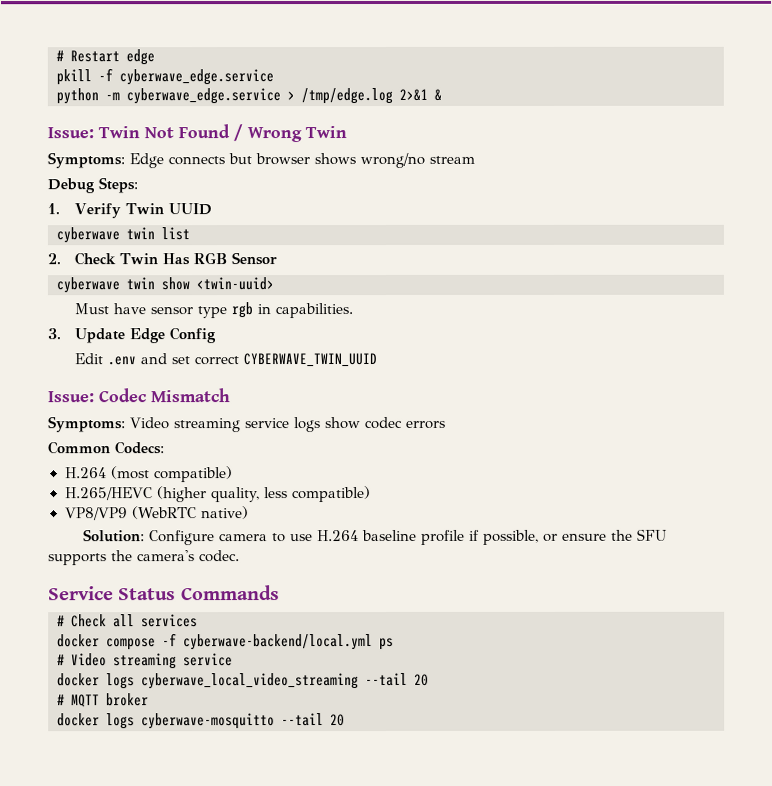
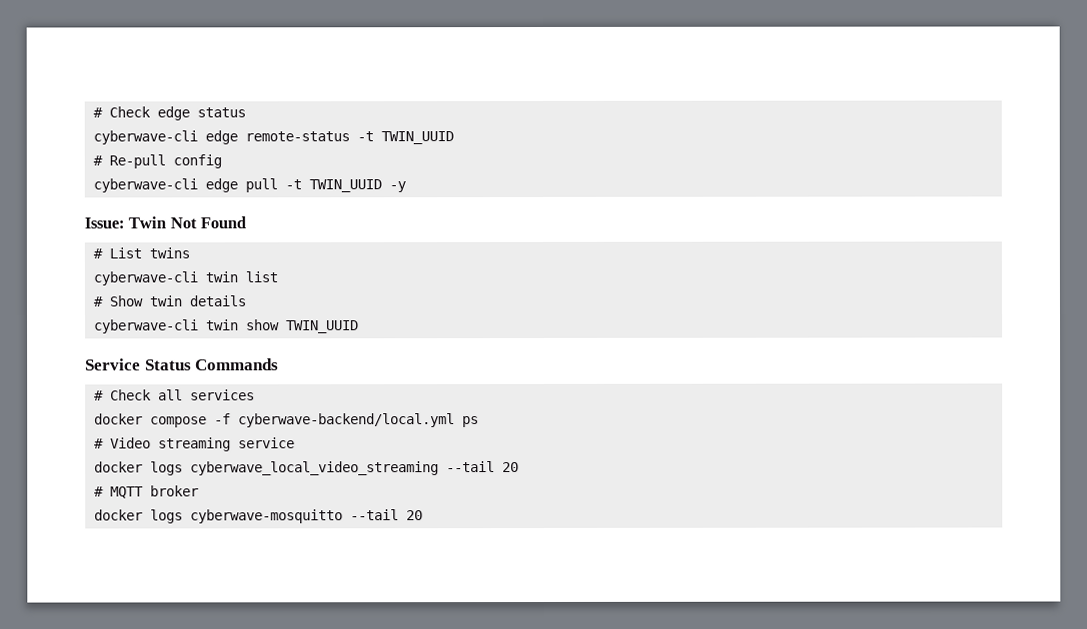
- # Restart edge
- pkill -f cyberwave_edge.service
- python -m cyberwave_edge.service > /tmp/edge.log 2>&1 &
- Issue: Twin Not Found / Wrong Twin
- Symptoms: Edge connects but browser shows wrong/no stream
- Debug Steps:
- 1. Verify Twin UUID
- cyberwave twin list
- 2. Check Twin Has RGB Sensor
- cyberwave twin show <twin-uuid>
- Must have sensor type rgb in capabilities.
- 3. Update Edge Config
- Edit .env and set correct CYBERWAVE_TWIN_UUID
- Issue: Codec Mismatch
- Symptoms: Video streaming service logs show codec errors
- Common Codecs:
- H.264 (most compatible)
- H.265/HEVC (higher quality, less compatible)
- VP8/VP9 (WebRTC native)
- Solution: Configure camera to use H.264 baseline profile if possible, or ensure the SFU supports the camera's codec.
+ # Check edge status
+ cyberwave-cli edge remote-status -t TWIN_UUID
+ # Re-pull config
+ cyberwave-cli edge pull -t TWIN_UUID -y
+ Issue: Twin Not Found
+ # List twins
+ cyberwave-cli twin list
+ # Show twin details
+ cyberwave-cli twin show TWIN_UUID

